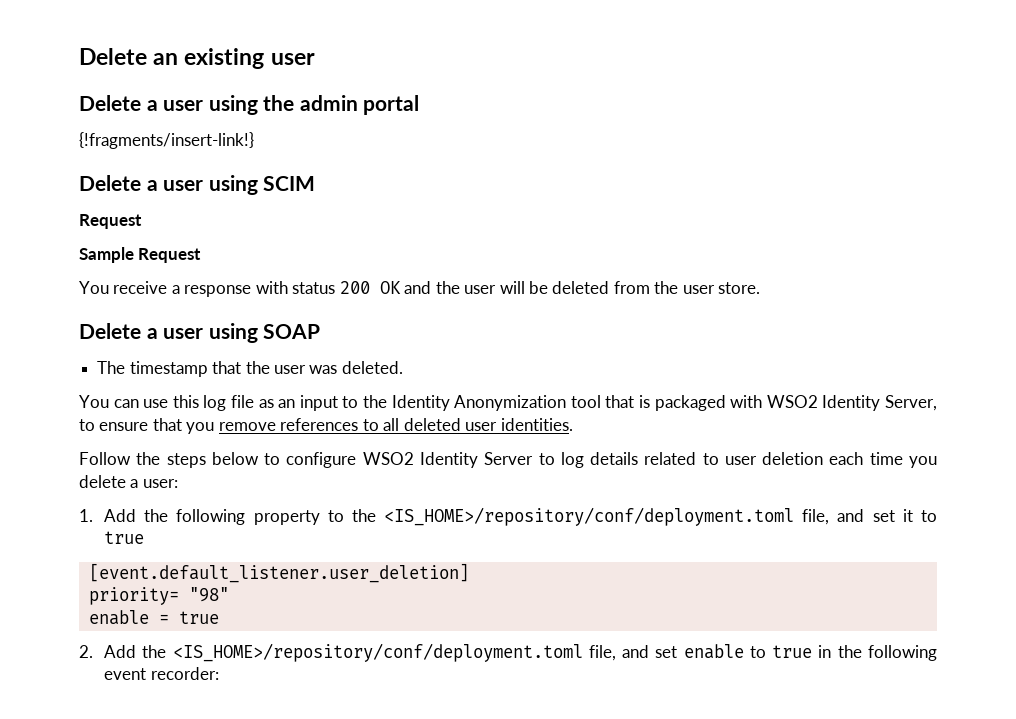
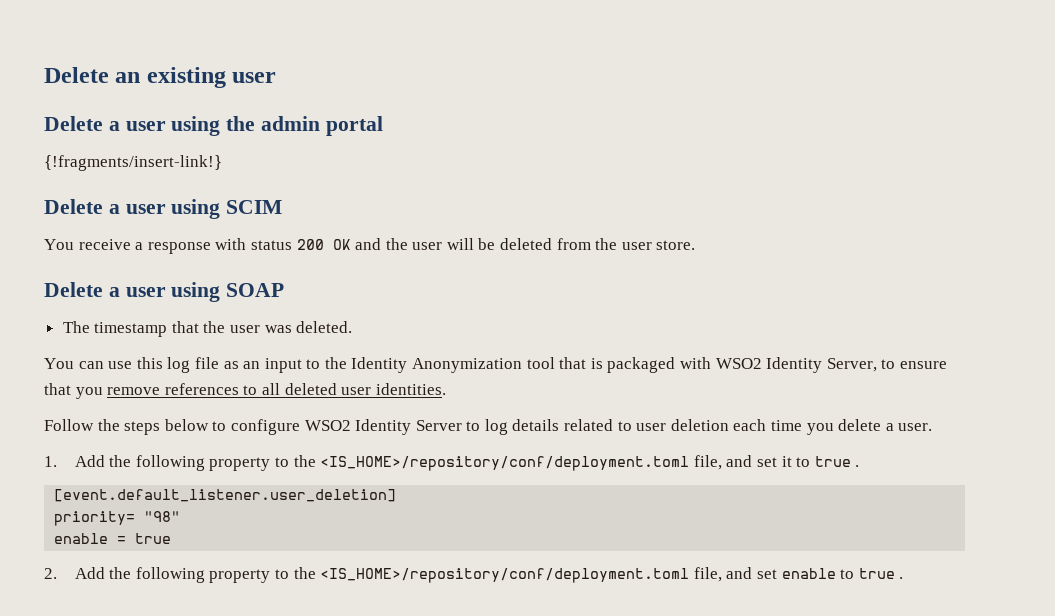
  Delete a user using SCIM
- Request
- Sample Request
- Follow the steps below to configure WSO2 Identity Server to log details related to user deletion each time you delete a user:
+ Follow the steps below to configure WSO2 Identity Server to log details related to user deletion each time you delete a user.
- 1. Add the following property to the <IS_HOME>/repository/conf/deployment.toml file, and set it to true
+ 1. Add the following property to the <IS_HOME>/repository/conf/deployment.toml file, and set it to true .
- 2. Add the <IS_HOME>/repository/conf/deployment.toml file, and set enable to true in the following event recorder:
+ 2. Add the following property to the <IS_HOME>/repository/conf/deployment.toml file, and set enable to true .

